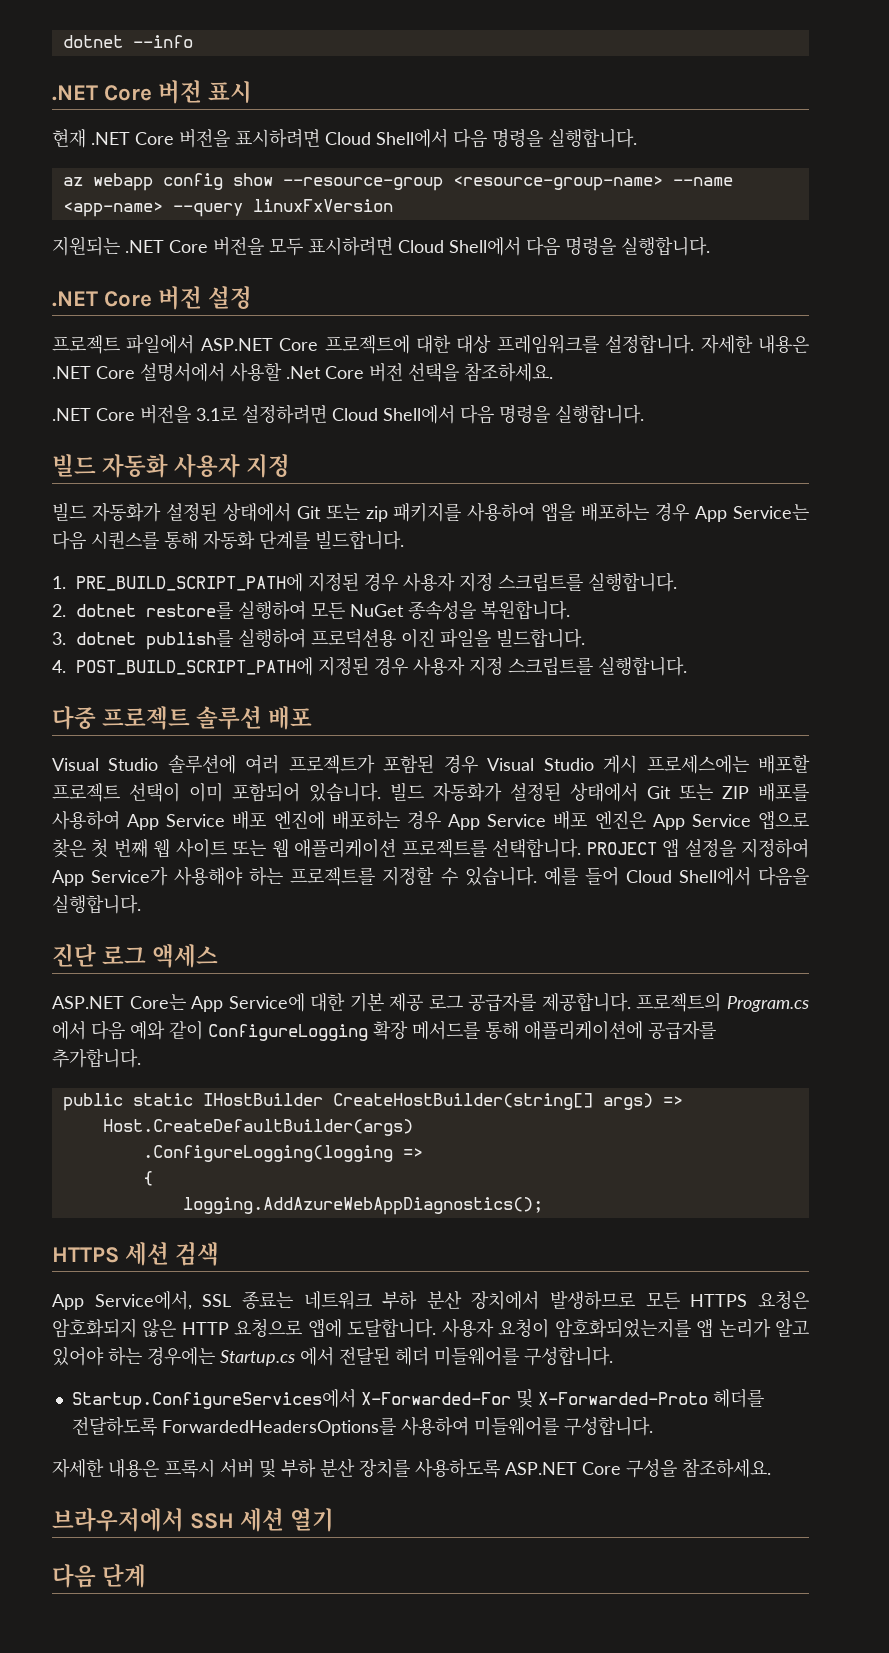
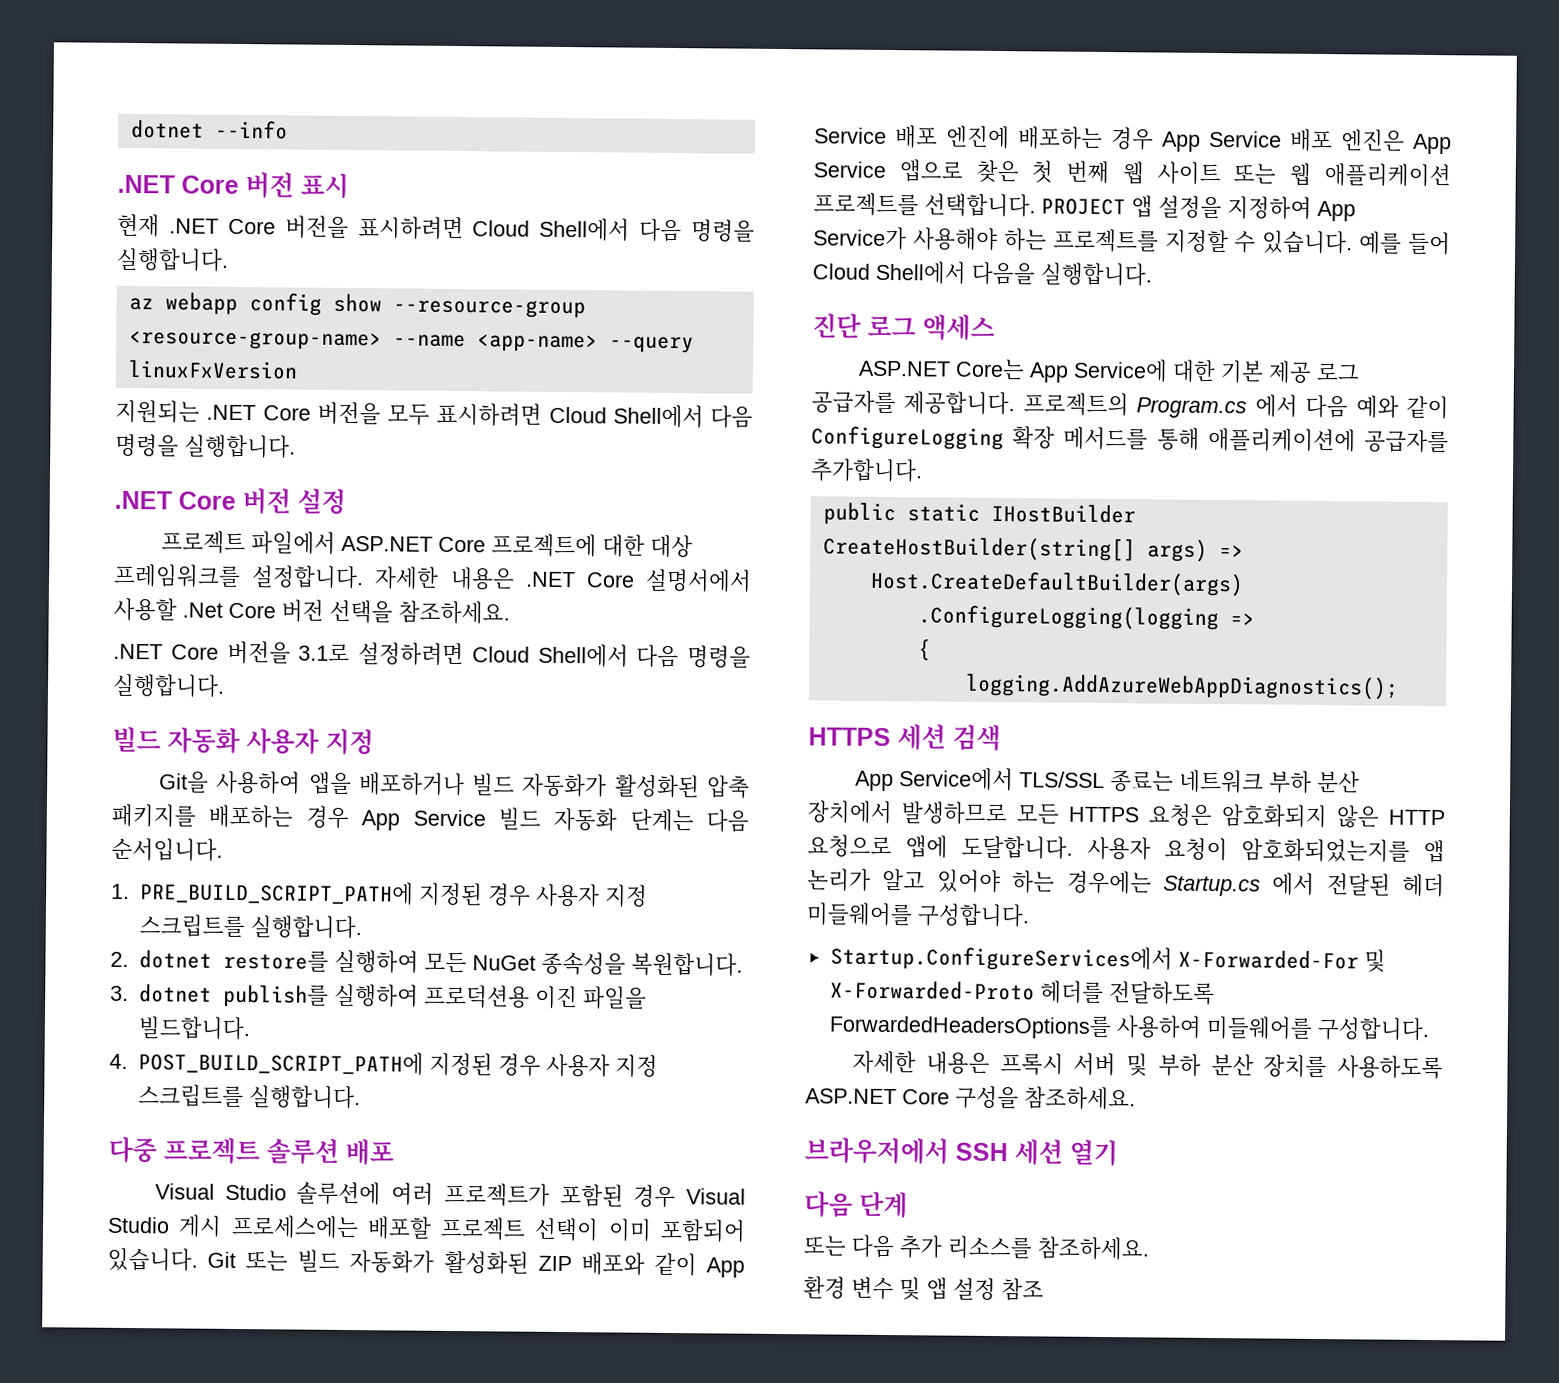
- 빌드 자동화가 설정된 상태에서 Git 또는 zip 패키지를 사용하여 앱을 배포하는 경우 App Service는 다음 시퀀스를 통해 자동화 단계를 빌드합니다.
+ Git을 사용하여 앱을 배포하거나 빌드 자동화가 활성화된 압축 패키지를 배포하는 경우 App Service 빌드 자동화 단계는 다음 순서입니다.
- 빌드 자동화가 설정된 상태에서 Git 또는 ZIP 배포를 사용하여 App Service 배포 엔진에 배포하는 경우 App Service 배포 엔진은 App Service 앱으로 찾은 첫 번째 웹 사이트 또는 웹 애플리케이션 프로젝트를 선택합니다.
+ Git 또는 빌드 자동화가 활성화된 ZIP 배포와 같이 App Service 배포 엔진에 배포하는 경우 App Service 배포 엔진은 App Service 앱으로 찾은 첫 번째 웹 사이트 또는 웹 애플리케이션 프로젝트를 선택합니다.
- App Service에서, SSL 종료는 네트워크 부하 분산 장치에서 발생하므로 모든 HTTPS 요청은 암호화되지 않은 HTTP 요청으로 앱에 도달합니다.
+ App Service에서 TLS/SSL 종료는 네트워크 부하 분산 장치에서 발생하므로 모든 HTTPS 요청은 암호화되지 않은 HTTP 요청으로 앱에 도달합니다.
+ 또는 다음 추가 리소스를 참조하세요.
+ 환경 변수 및 앱 설정 참조

